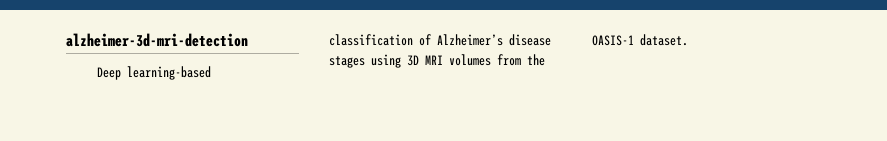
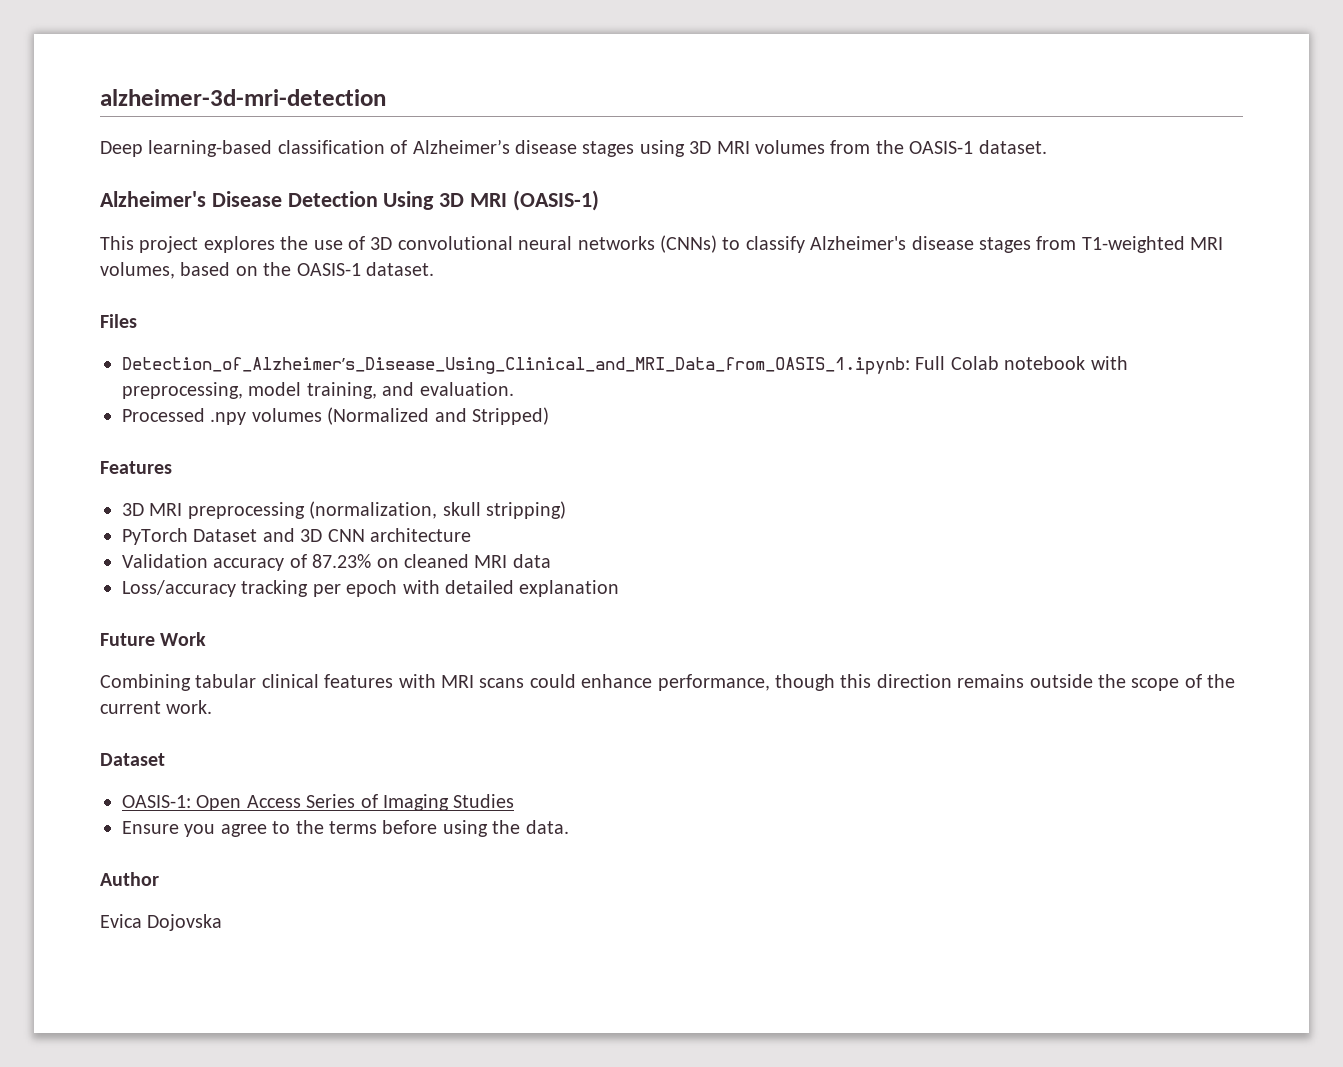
+ Alzheimer's Disease Detection Using 3D MRI (OASIS-1)
+ This project explores the use of 3D convolutional neural networks (CNNs) to classify Alzheimer's disease stages from T1-weighted MRI volumes, based on the OASIS-1 dataset.
+ Files
+ Detection_of_Alzheimer’s_Disease_Using_Clinical_and_MRI_Data_from_OASIS_1.ipynb: Full Colab notebook with preprocessing, model training, and evaluation.
+ Processed .npy volumes (Normalized and Stripped)
+ Features
+ 3D MRI preprocessing (normalization, skull stripping)
+ PyTorch Dataset and 3D CNN architecture
+ Validation accuracy of 87.23% on cleaned MRI data
+ Loss/accuracy tracking per epoch with detailed explanation
+ Future Work
+ Combining tabular clinical features with MRI scans could enhance performance, though this direction remains outside the scope of the current work.
+ Dataset
+ OASIS-1: Open Access Series of Imaging Studies
+ Ensure you agree to the terms before using the data.
+ Author
+ Evica Dojovska

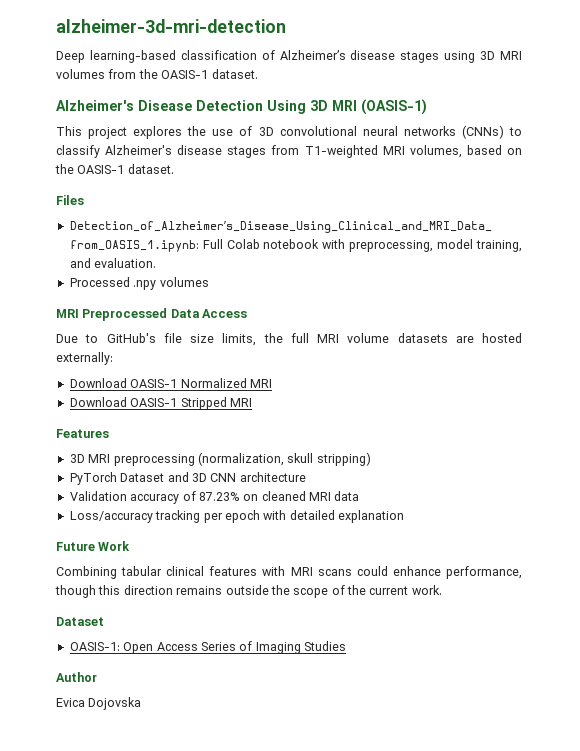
- Processed .npy volumes (Normalized and Stripped)
+ Processed .npy volumes
+ MRI Preprocessed Data Access
+ Due to GitHub's file size limits, the full MRI volume datasets are hosted externally:
+ Download OASIS-1 Normalized MRI
+ Download OASIS-1 Stripped MRI
- Ensure you agree to the terms before using the data.

